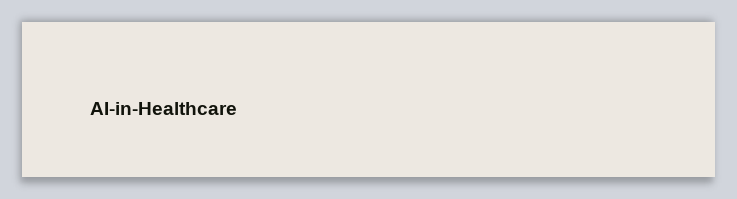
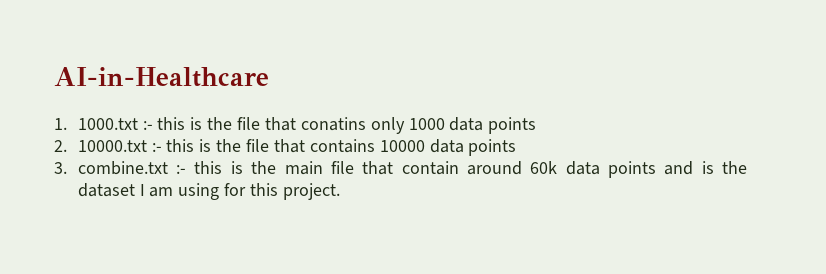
+ 1. 1000.txt :- this is the file that conatins only 1000 data points
+ 2. 10000.txt :- this is the file that contains 10000 data points
+ 3. combine.txt :- this is the main file that contain around 60k data points and is the dataset I am using for this project.

